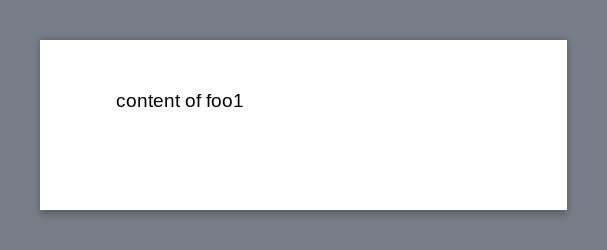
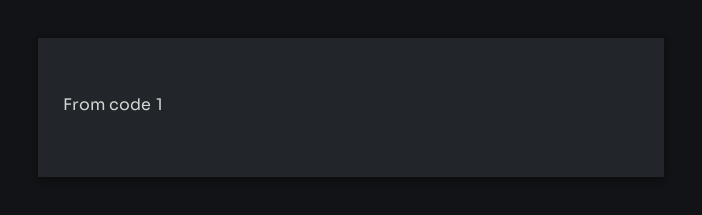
- content of foo1
+ From code 1

